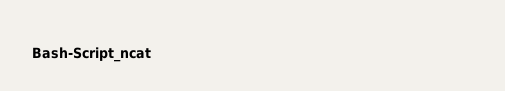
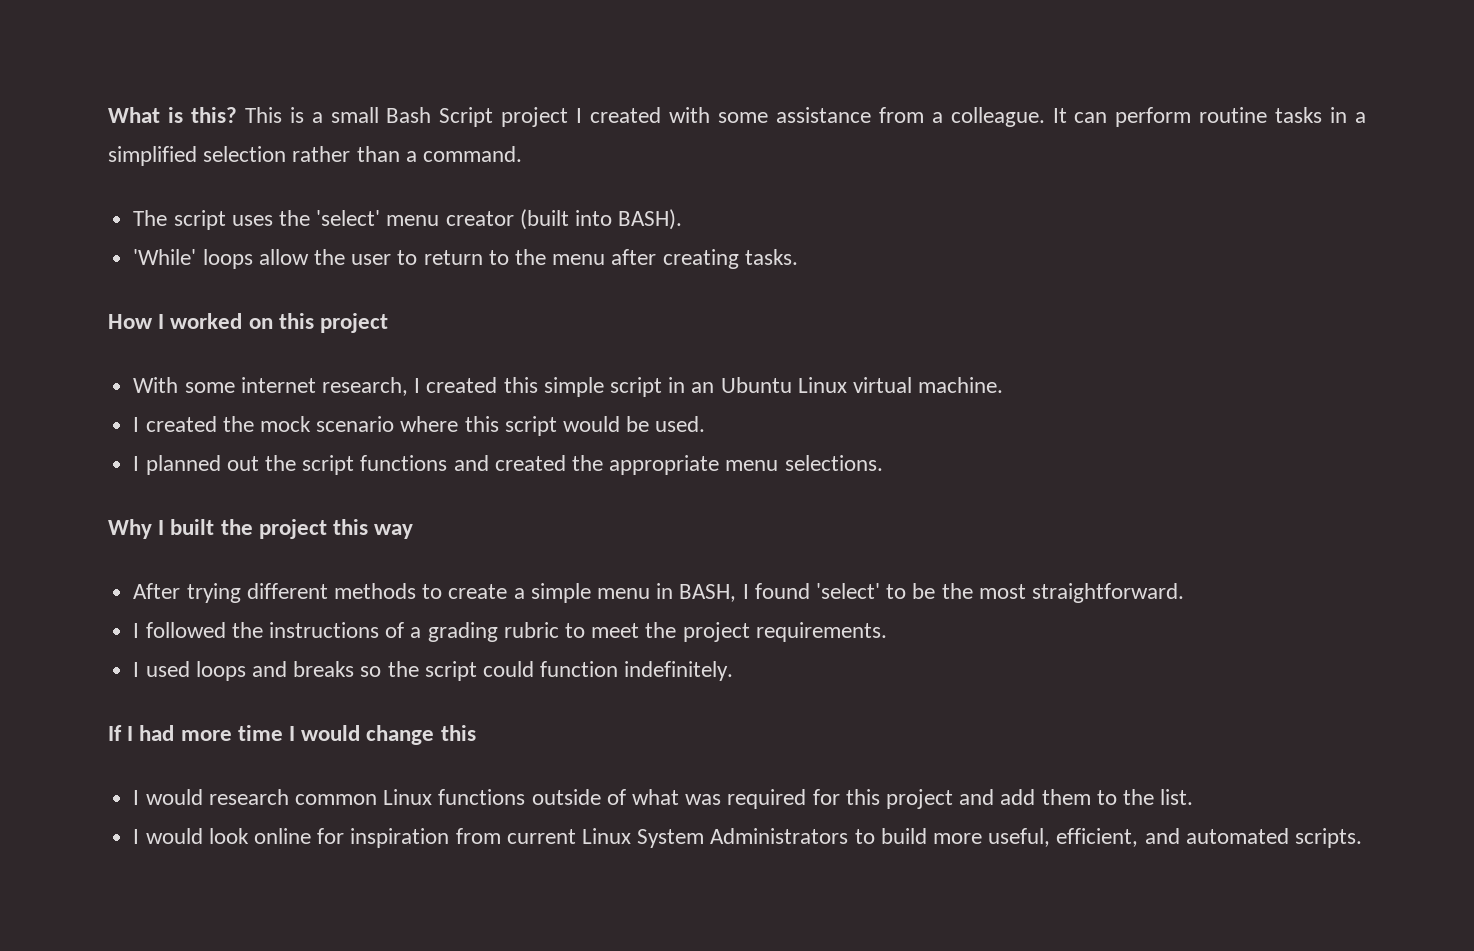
- Bash-Script_ncat
+ What is this? This is a small Bash Script project I created with some assistance from a colleague. It can perform routine tasks in a simplified selection rather than a command.
+ The script uses the 'select' menu creator (built into BASH).
+ 'While' loops allow the user to return to the menu after creating tasks.
+ How I worked on this project
+ With some internet research, I created this simple script in an Ubuntu Linux virtual machine.
+ I created the mock scenario where this script would be used.
+ I planned out the script functions and created the appropriate menu selections.
+ Why I built the project this way
+ After trying different methods to create a simple menu in BASH, I found 'select' to be the most straightforward.
+ I followed the instructions of a grading rubric to meet the project requirements.
+ I used loops and breaks so the script could function indefinitely.
+ If I had more time I would change this
+ I would research common Linux functions outside of what was required for this project and add them to the list.
+ I would look online for inspiration from current Linux System Administrators to build more useful, efficient, and automated scripts.

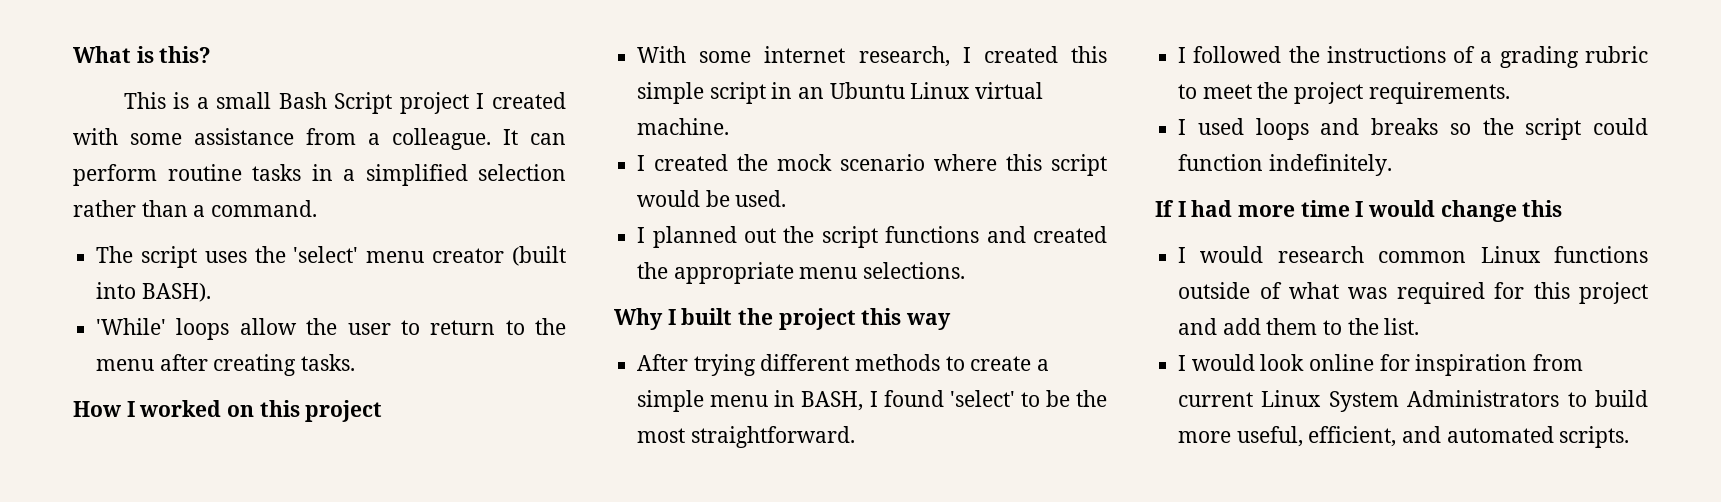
- What is this? This is a small Bash Script project I created with some assistance from a colleague.
+ What is this?
+ This is a small Bash Script project I created with some assistance from a colleague.

